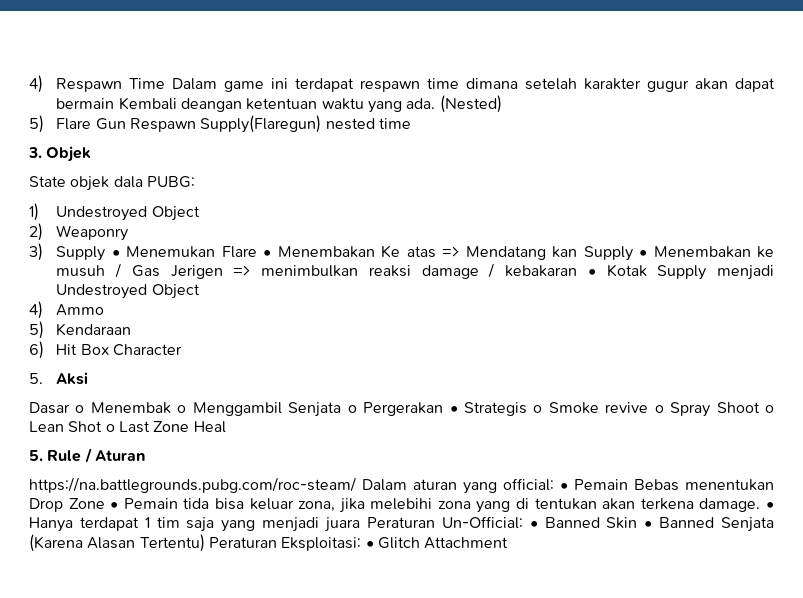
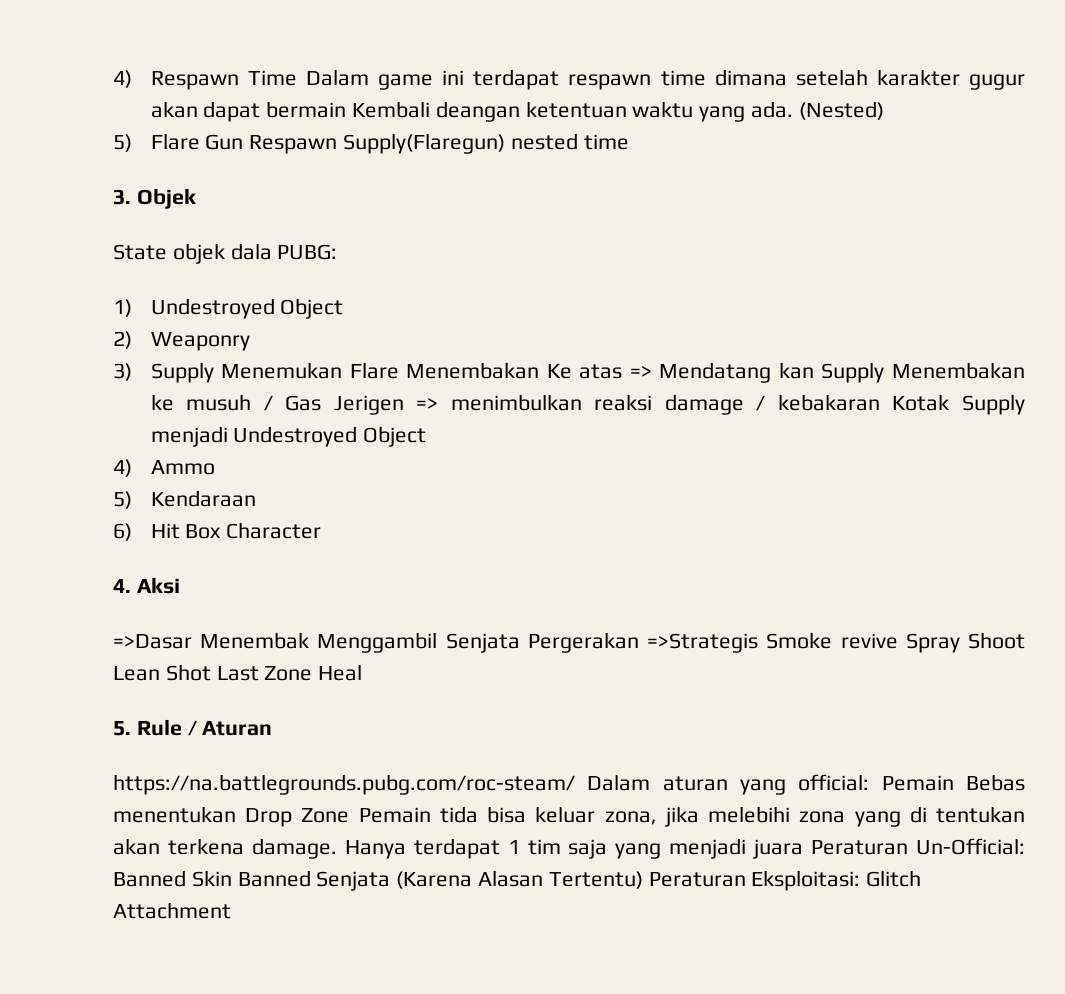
- 3) Supply • Menemukan Flare • Menembakan Ke atas => Mendatang kan Supply • Menembakan ke musuh / Gas Jerigen => menimbulkan reaksi damage / kebakaran • Kotak Supply menjadi Undestroyed Object
+ 3) Supply Menemukan Flare Menembakan Ke atas => Mendatang kan Supply Menembakan ke musuh / Gas Jerigen => menimbulkan reaksi damage / kebakaran Kotak Supply menjadi Undestroyed Object
- 5. Aksi
+ 4. Aksi
- Dasar o Menembak o Menggambil Senjata o Pergerakan • Strategis o Smoke revive o Spray Shoot o Lean Shot o Last Zone Heal
+ =>Dasar Menembak Menggambil Senjata Pergerakan =>Strategis Smoke revive Spray Shoot Lean Shot Last Zone Heal
- https://na.battlegrounds.pubg.com/roc-steam/ Dalam aturan yang official: • Pemain Bebas menentukan Drop Zone • Pemain tida bisa keluar zona, jika melebihi zona yang di tentukan akan terkena damage.
+ https://na.battlegrounds.pubg.com/roc-steam/ Dalam aturan yang official: Pemain Bebas menentukan Drop Zone Pemain tida bisa keluar zona, jika melebihi zona yang di tentukan akan terkena damage.
- • Hanya terdapat 1 tim saja yang menjadi juara Peraturan Un-Official: • Banned Skin • Banned Senjata (Karena Alasan Tertentu) Peraturan Eksploitasi: • Glitch Attachment
+ Hanya terdapat 1 tim saja yang menjadi juara Peraturan Un-Official: Banned Skin Banned Senjata (Karena Alasan Tertentu) Peraturan Eksploitasi: Glitch Attachment

